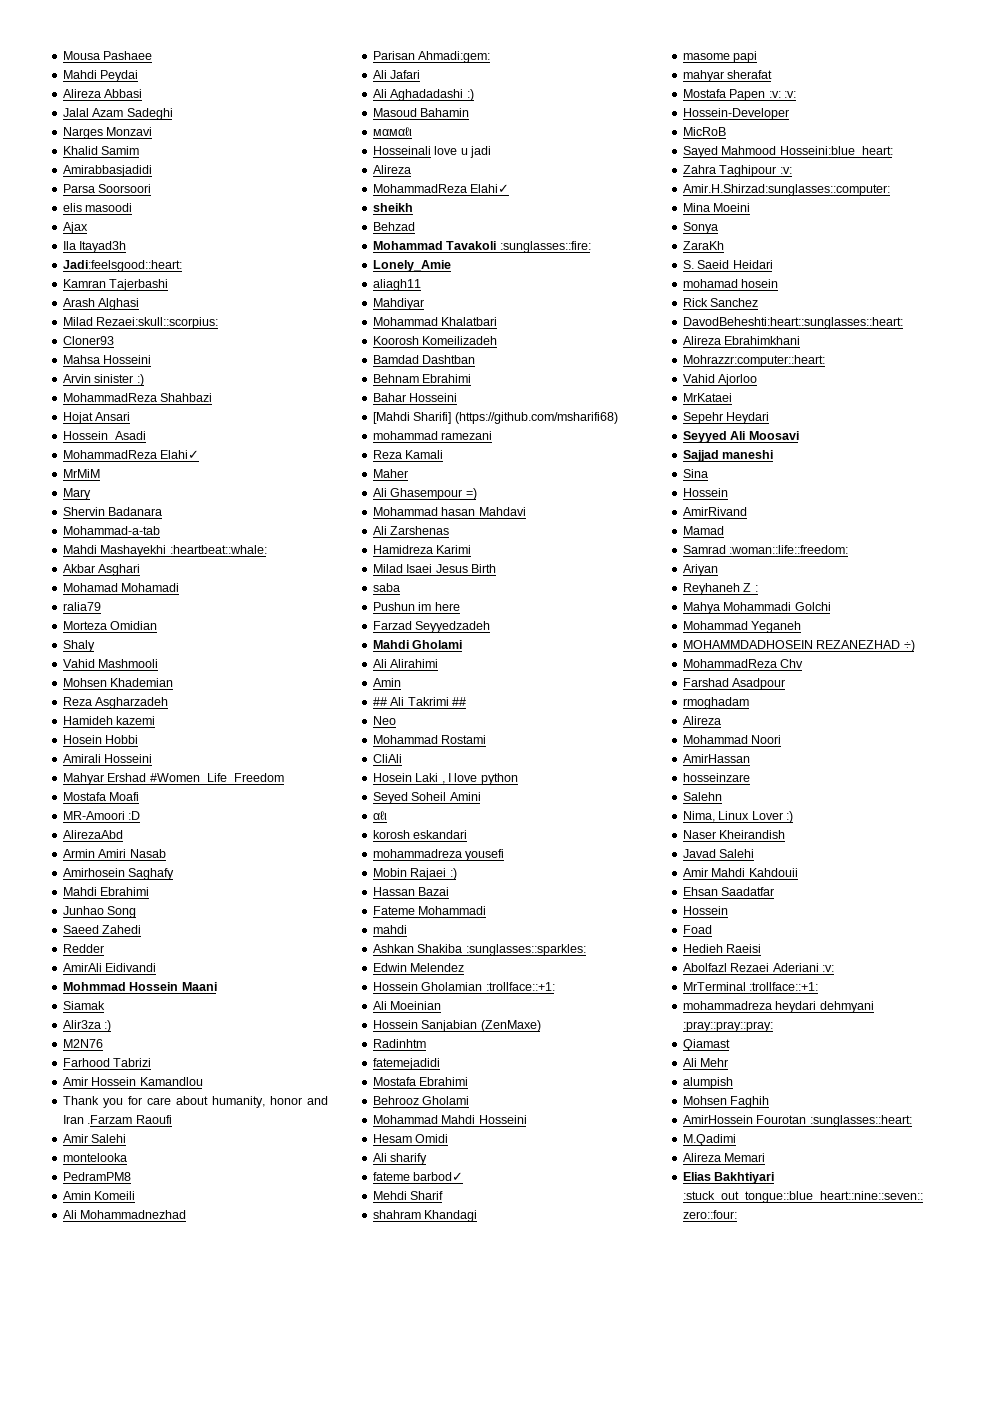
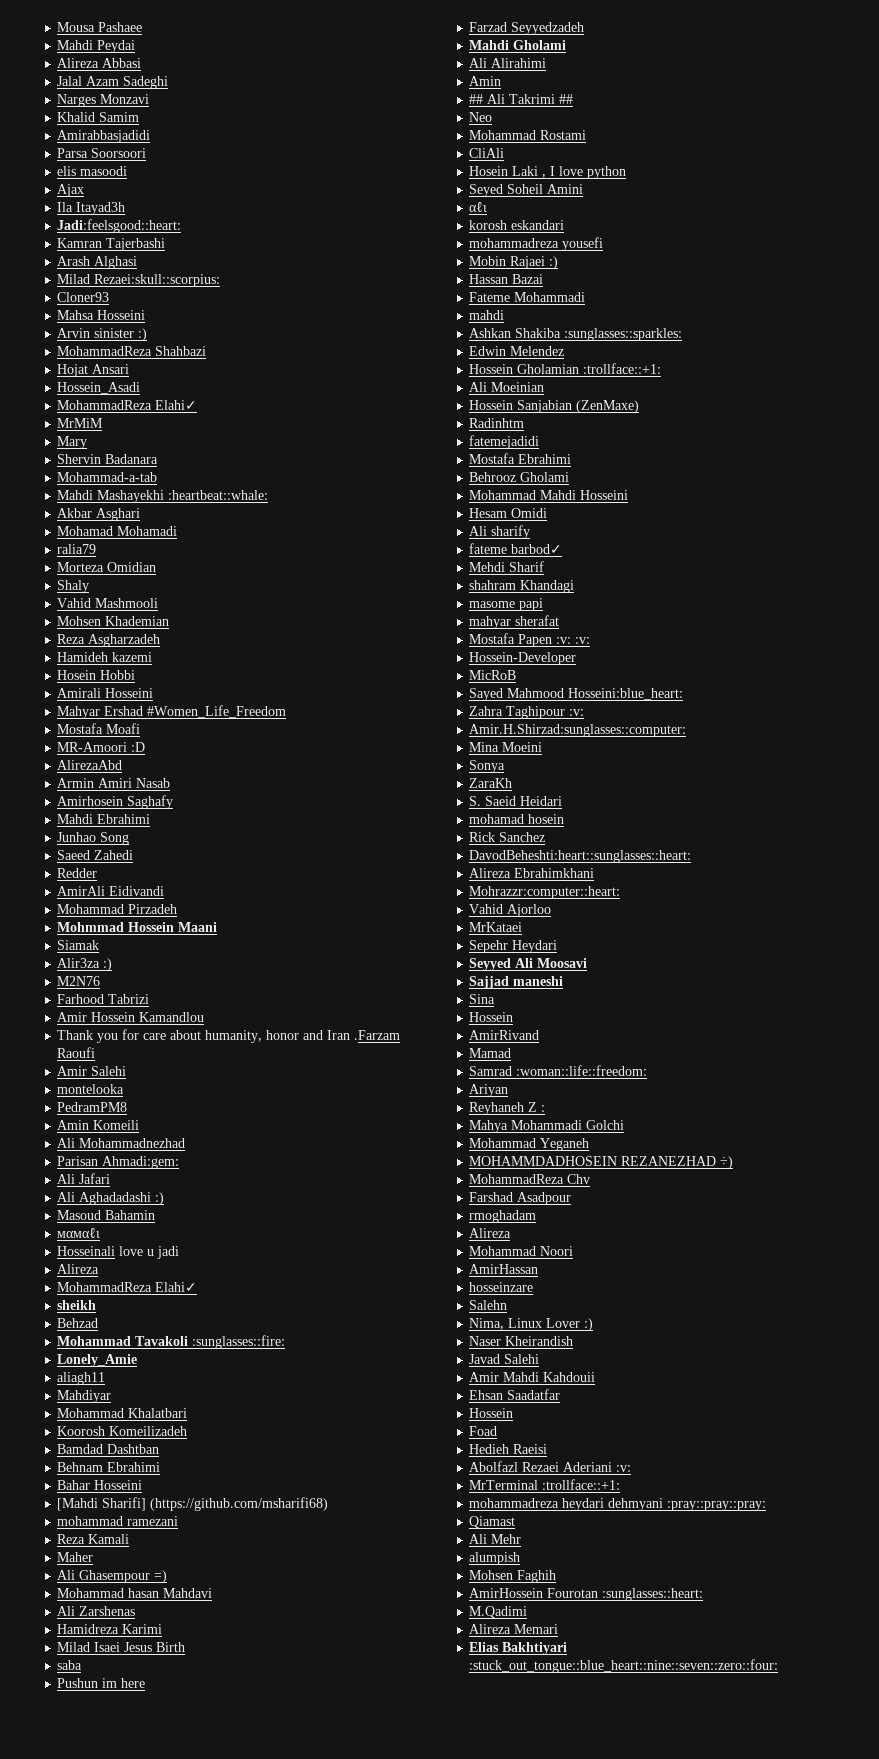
+ Mohammad Pirzadeh

